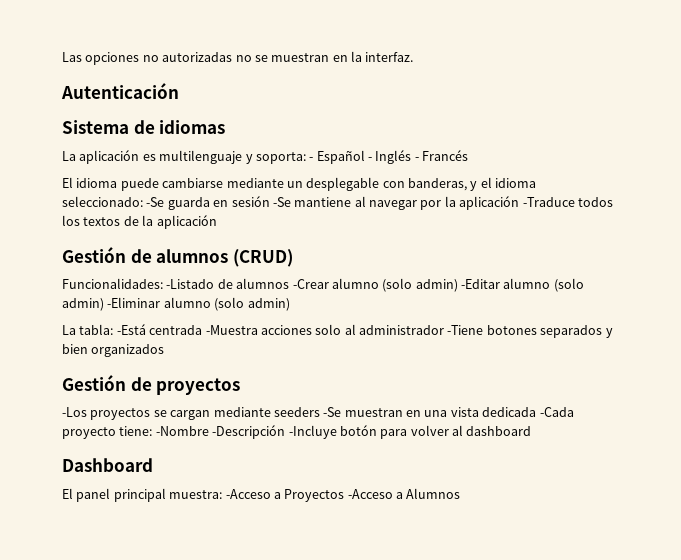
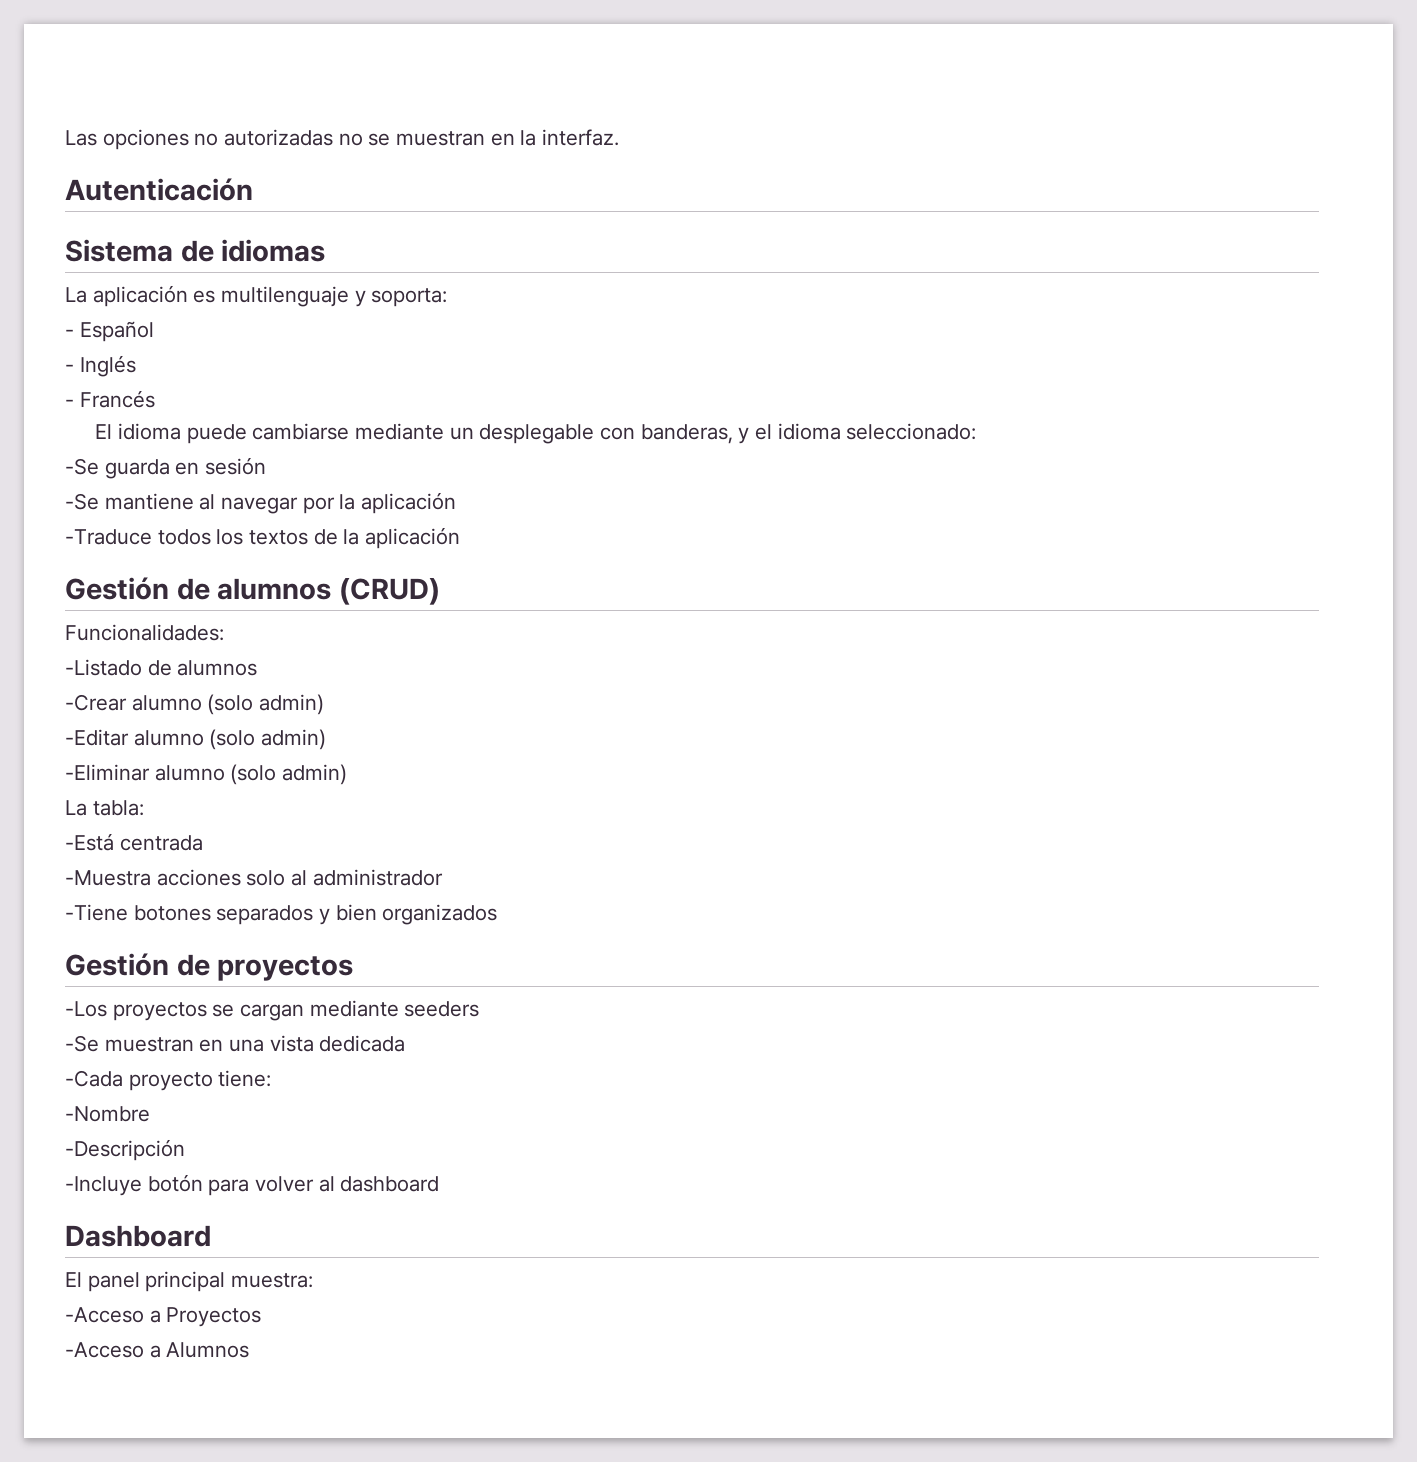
- La aplicación es multilenguaje y soporta: - Español - Inglés - Francés
+ La aplicación es multilenguaje y soporta:
+ - Español
+ - Inglés
+ - Francés
- El idioma puede cambiarse mediante un desplegable con banderas, y el idioma seleccionado: -Se guarda en sesión -Se mantiene al navegar por la aplicación -Traduce todos los textos de la aplicación
+ El idioma puede cambiarse mediante un desplegable con banderas, y el idioma seleccionado:
+ -Se guarda en sesión
+ -Se mantiene al navegar por la aplicación
+ -Traduce todos los textos de la aplicación
- Funcionalidades: -Listado de alumnos -Crear alumno (solo admin) -Editar alumno (solo admin) -Eliminar alumno (solo admin)
+ Funcionalidades:
+ -Listado de alumnos
+ -Crear alumno (solo admin)
+ -Editar alumno (solo admin)
+ -Eliminar alumno (solo admin)
- La tabla: -Está centrada -Muestra acciones solo al administrador -Tiene botones separados y bien organizados
+ La tabla:
+ -Está centrada
+ -Muestra acciones solo al administrador
+ -Tiene botones separados y bien organizados
- -Los proyectos se cargan mediante seeders -Se muestran en una vista dedicada -Cada proyecto tiene: -Nombre -Descripción -Incluye botón para volver al dashboard
+ -Los proyectos se cargan mediante seeders
+ -Se muestran en una vista dedicada
+ -Cada proyecto tiene:
+ -Nombre
+ -Descripción
+ -Incluye botón para volver al dashboard
- El panel principal muestra: -Acceso a Proyectos -Acceso a Alumnos
+ El panel principal muestra:
+ -Acceso a Proyectos
+ -Acceso a Alumnos

